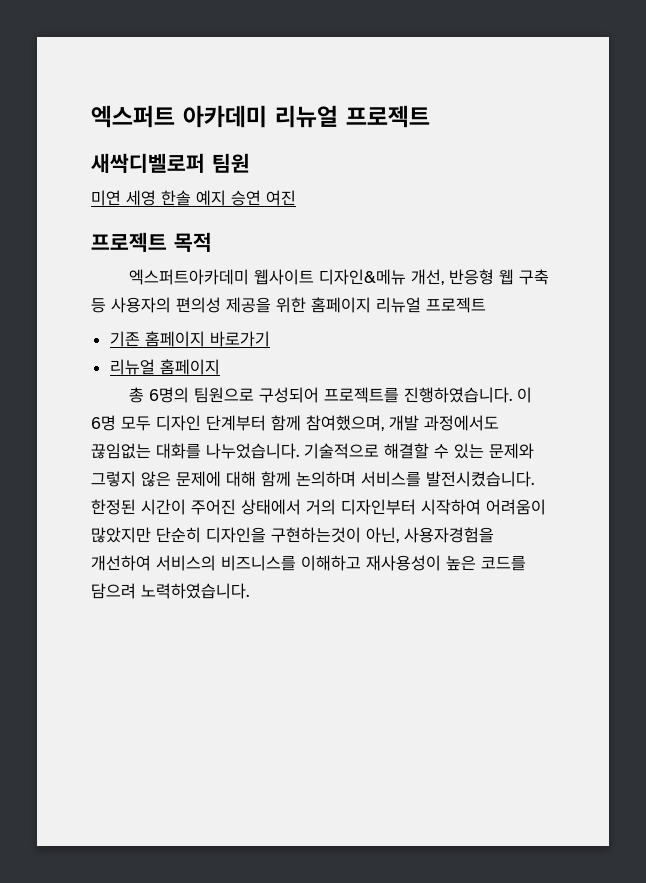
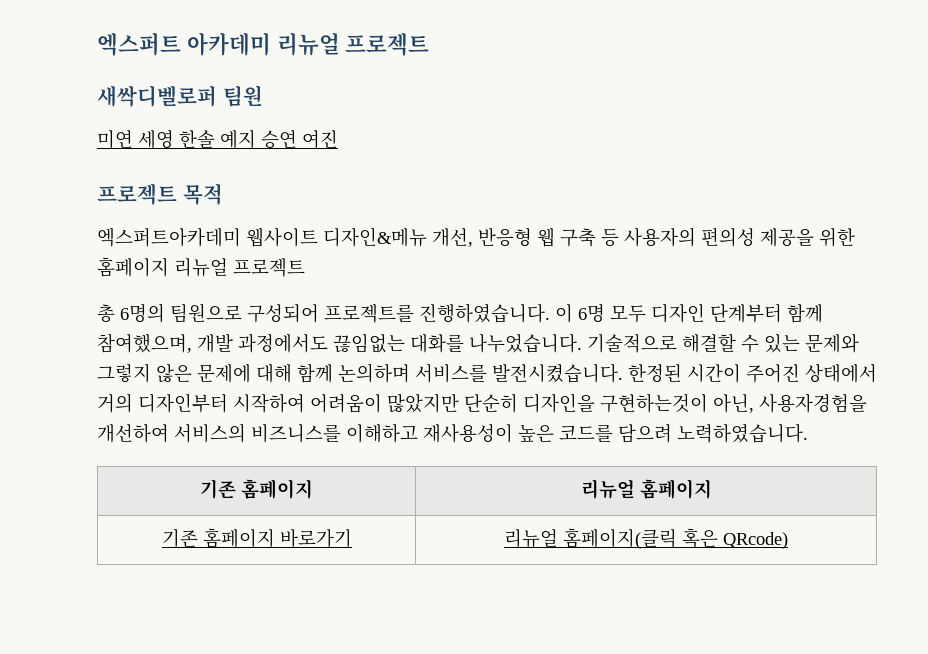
- 기존 홈페이지 바로가기
- 리뉴얼 홈페이지
+ 기존 홈페이지 | 리뉴얼 홈페이지
+ 기존 홈페이지 바로가기 | 리뉴얼 홈페이지(클릭 혹은 QRcode)

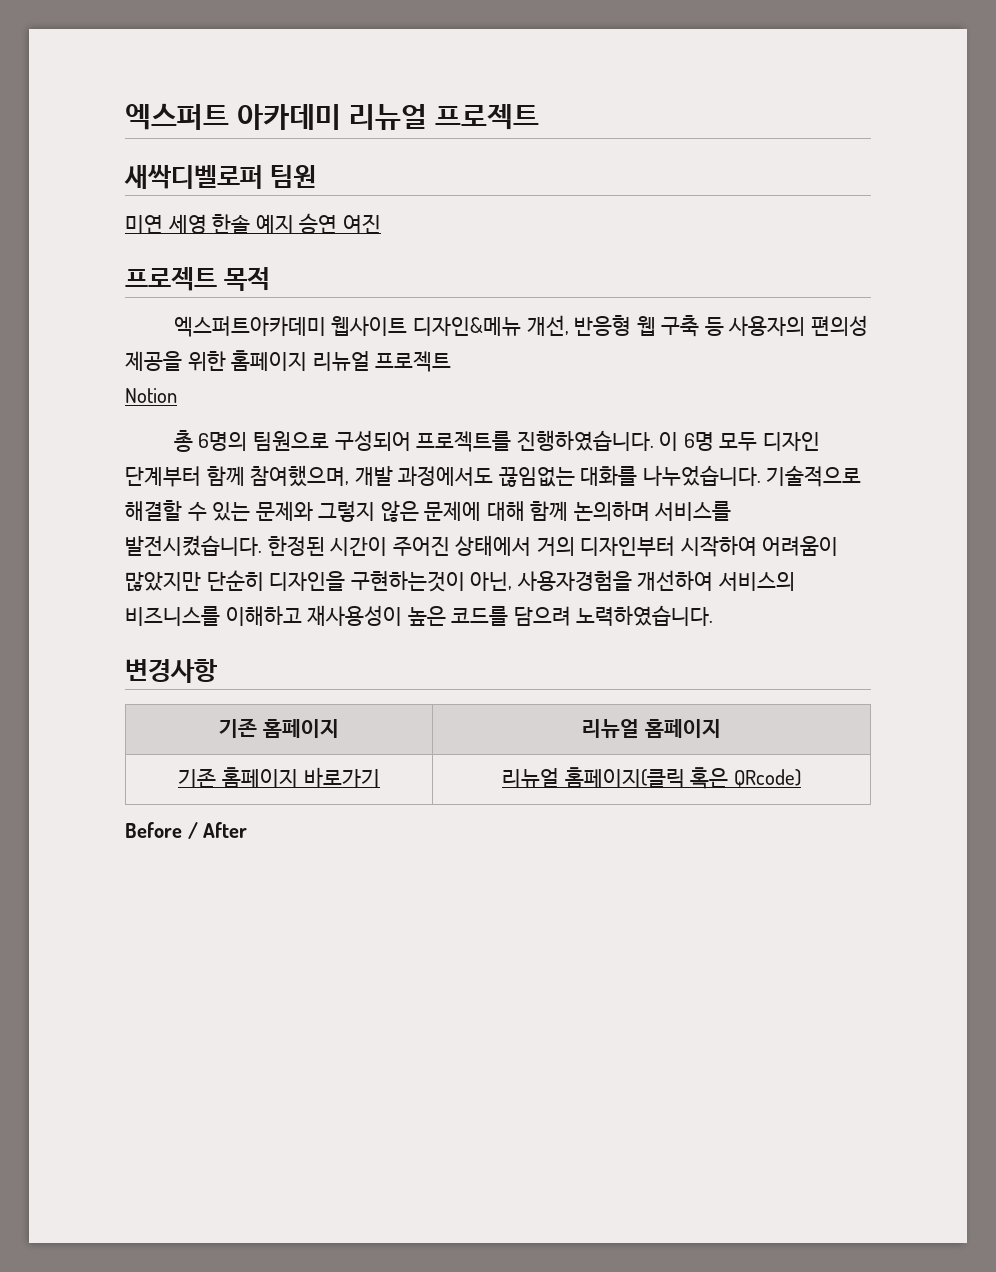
+ Notion
+ 변경사항
+ Before / After

